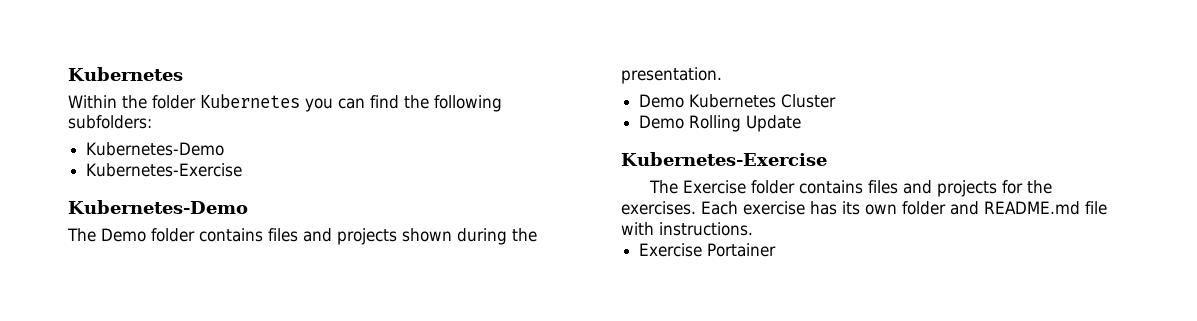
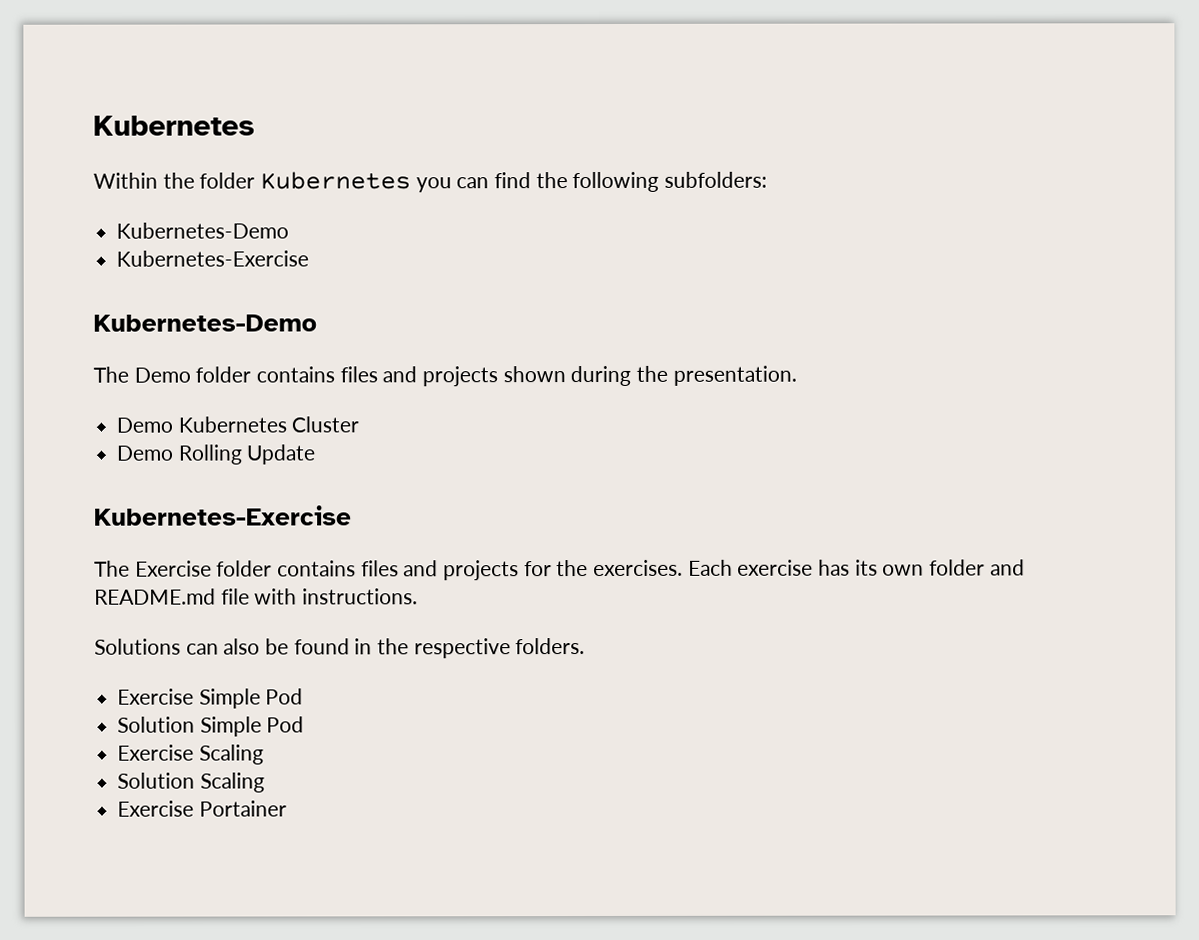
+ Solutions can also be found in the respective folders.
+ Exercise Simple Pod
+ Solution Simple Pod
+ Exercise Scaling
+ Solution Scaling

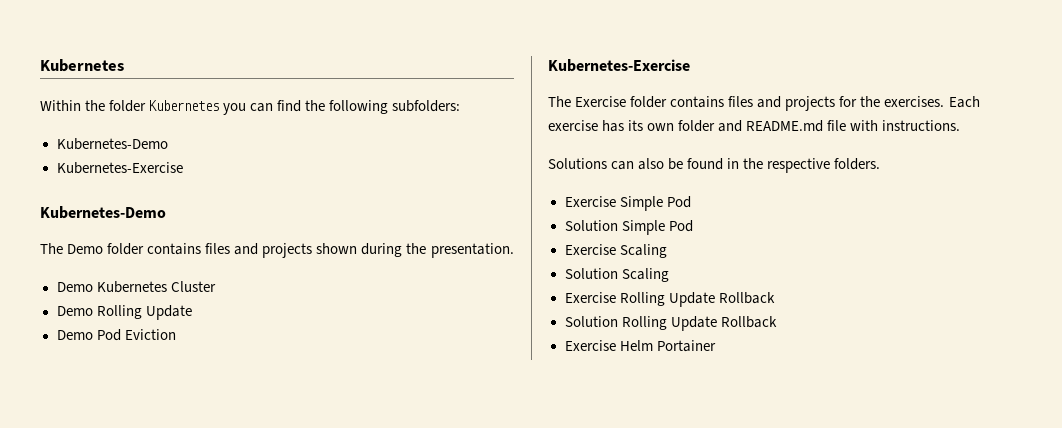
+ Demo Pod Eviction
- Exercise Portainer
+ Exercise Rolling Update Rollback
+ Solution Rolling Update Rollback
+ Exercise Helm Portainer

